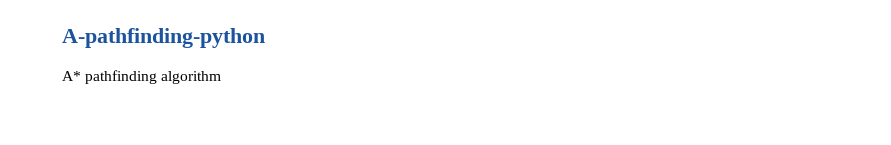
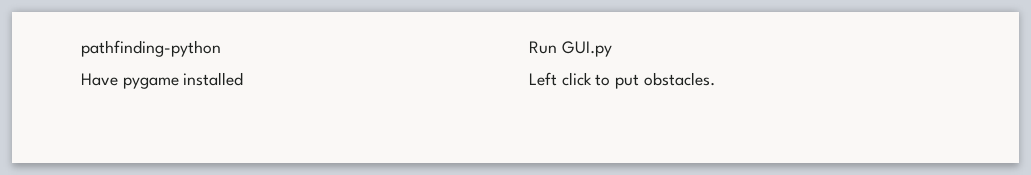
- A-pathfinding-python
- A* pathfinding algorithm
+ pathfinding-python
+ Have pygame installed
+ Run GUI.py
+ Left click to put obstacles.

